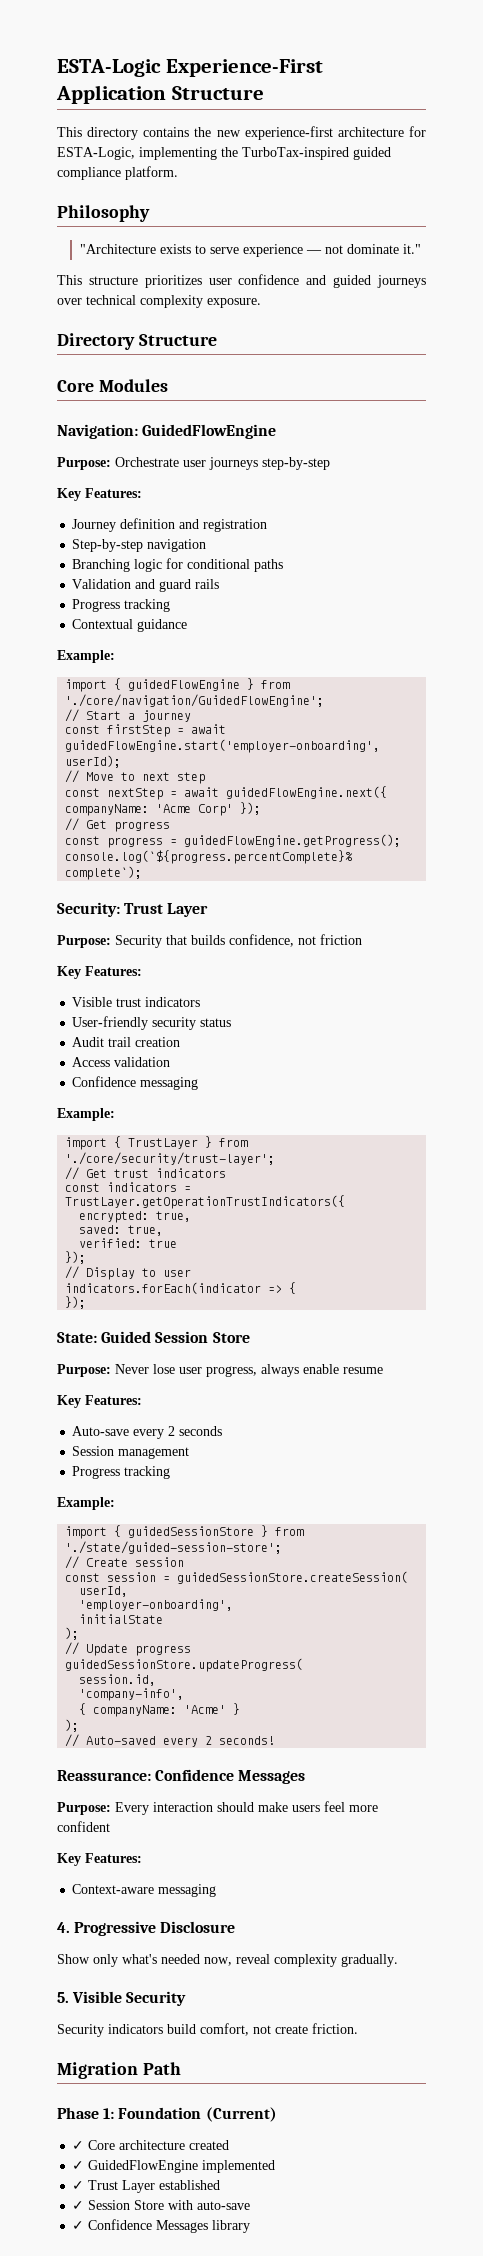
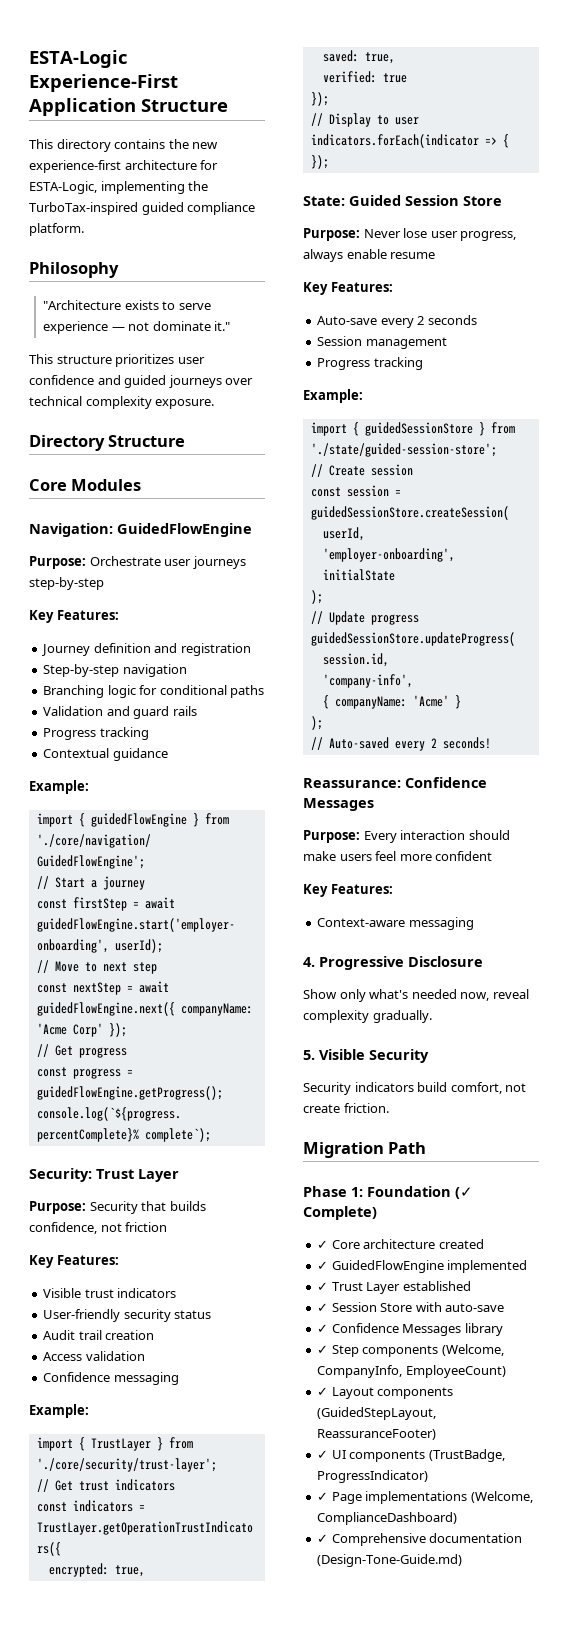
- Phase 1: Foundation (Current)
+ Phase 1: Foundation (✓ Complete)
+ ✓ Step components (Welcome, CompanyInfo, EmployeeCount)
+ ✓ Layout components (GuidedStepLayout, ReassuranceFooter)
+ ✓ UI components (TrustBadge, ProgressIndicator)
+ ✓ Page implementations (Welcome, ComplianceDashboard)
+ ✓ Comprehensive documentation (Design-Tone-Guide.md)

